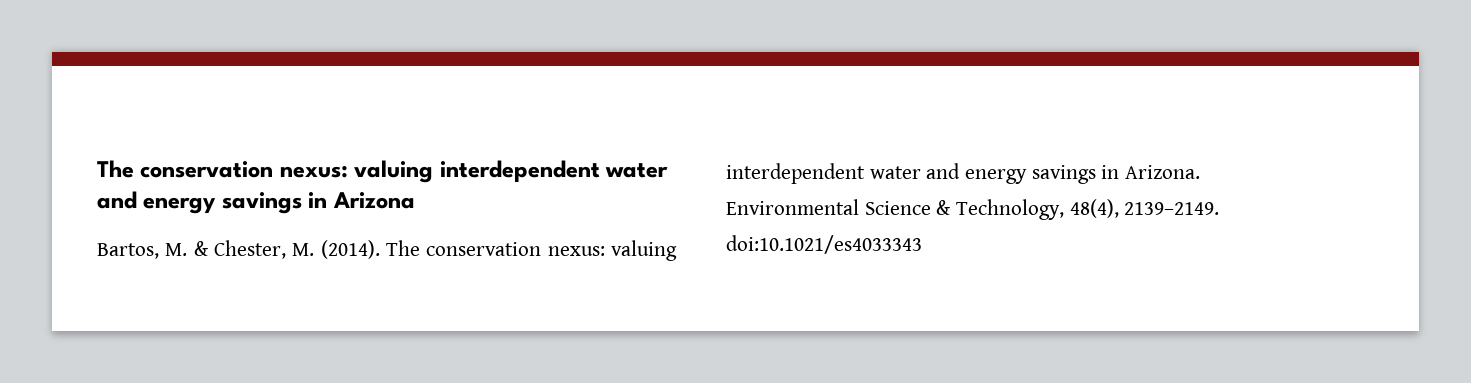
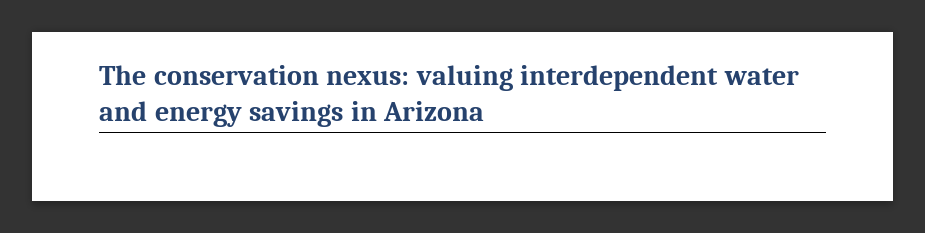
- Bartos, M. & Chester, M. (2014). The conservation nexus: valuing interdependent water and energy savings in Arizona. Environmental Science & Technology, 48(4), 2139–2149. doi:10.1021/es4033343

